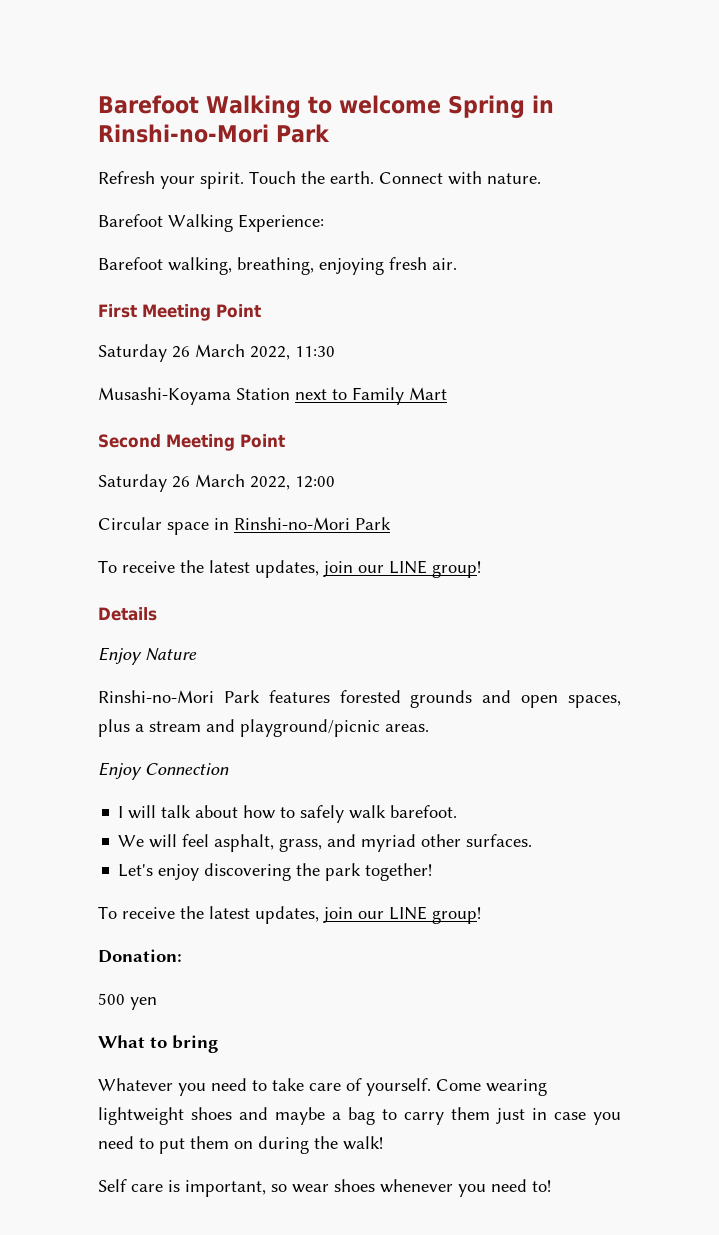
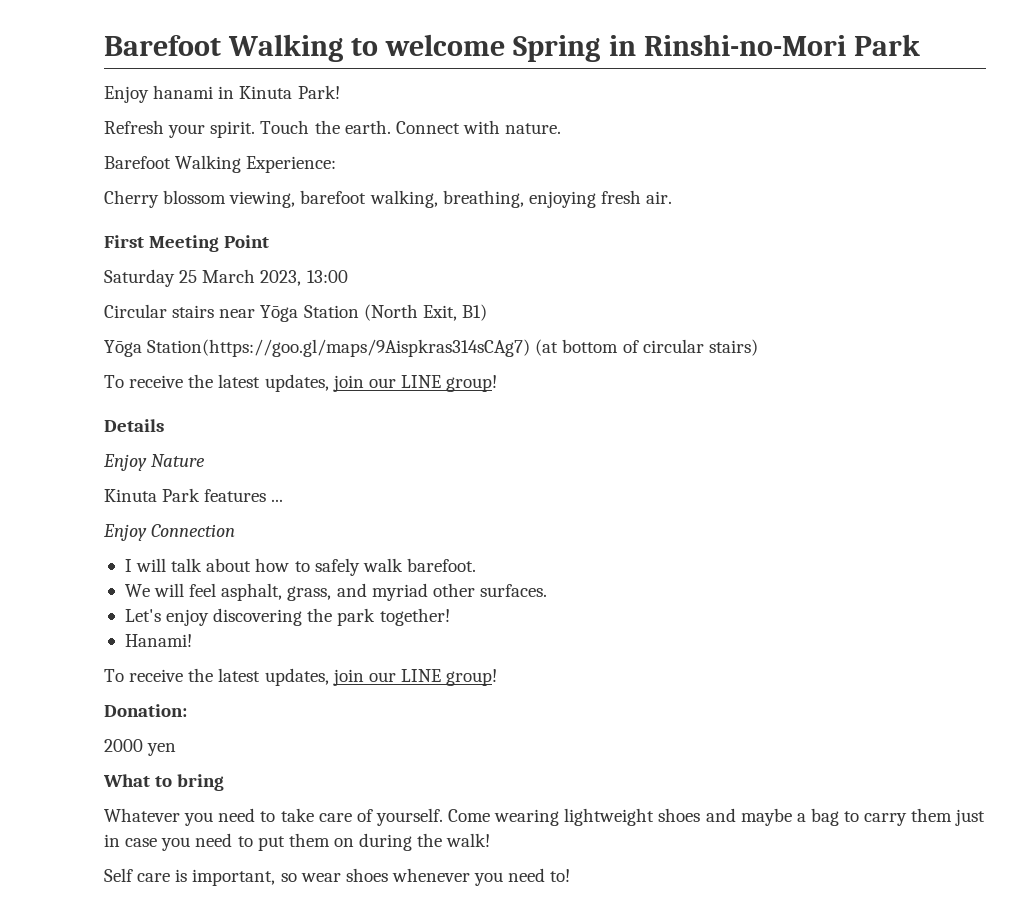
+ Enjoy hanami in Kinuta Park!
- Barefoot walking, breathing, enjoying fresh air.
+ Cherry blossom viewing, barefoot walking, breathing, enjoying fresh air.
- Saturday 26 March 2022, 11:30
- Musashi-Koyama Station next to Family Mart
- Second Meeting Point
- Saturday 26 March 2022, 12:00
- Circular space in Rinshi-no-Mori Park
+ Saturday 25 March 2023, 13:00
+ Circular stairs near Yōga Station (North Exit, B1)
+ Yōga Station(https://goo.gl/maps/9Aispkras314sCAg7) (at bottom of circular stairs)
- Rinshi-no-Mori Park features forested grounds and open spaces, plus a stream and playground/picnic areas.
+ Kinuta Park features ...
+ Hanami!
- 500 yen
+ 2000 yen

